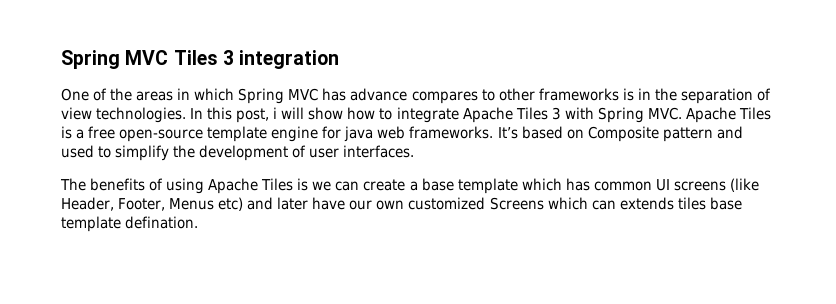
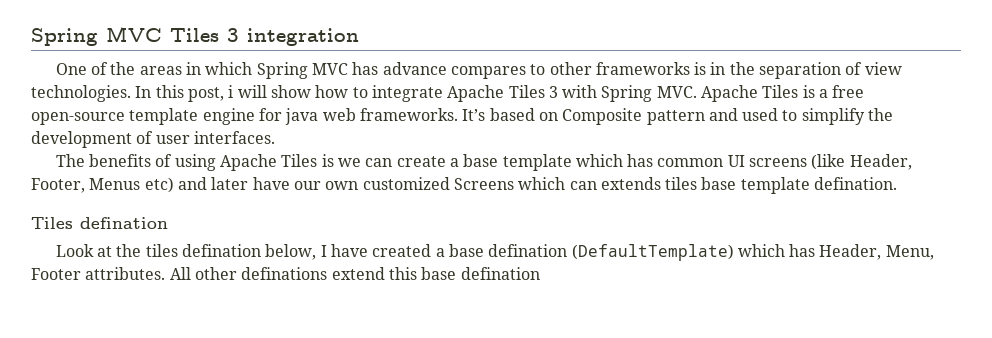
+ Tiles defination
+ Look at the tiles defination below, I have created a base defination (DefaultTemplate) which has Header, Menu, Footer attributes. All other definations extend this base defination

